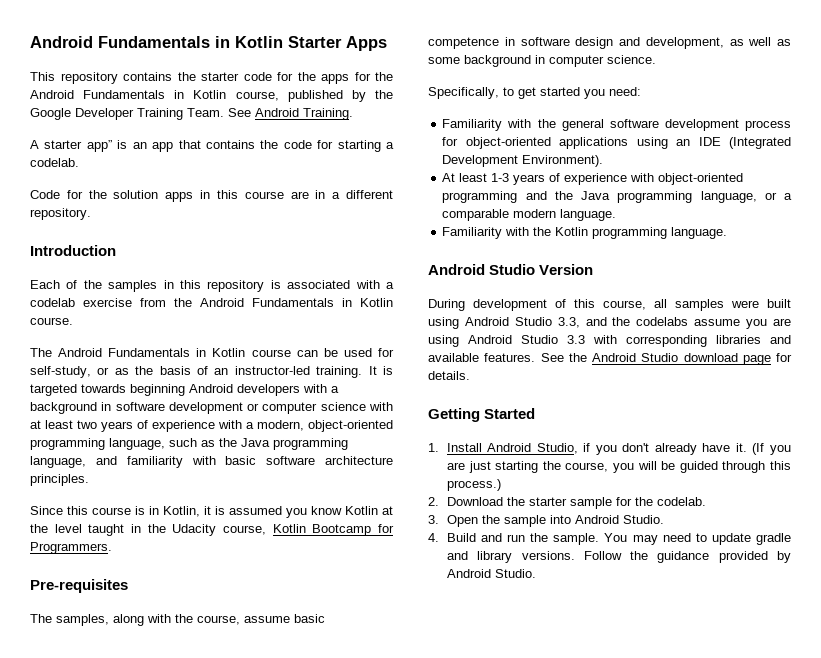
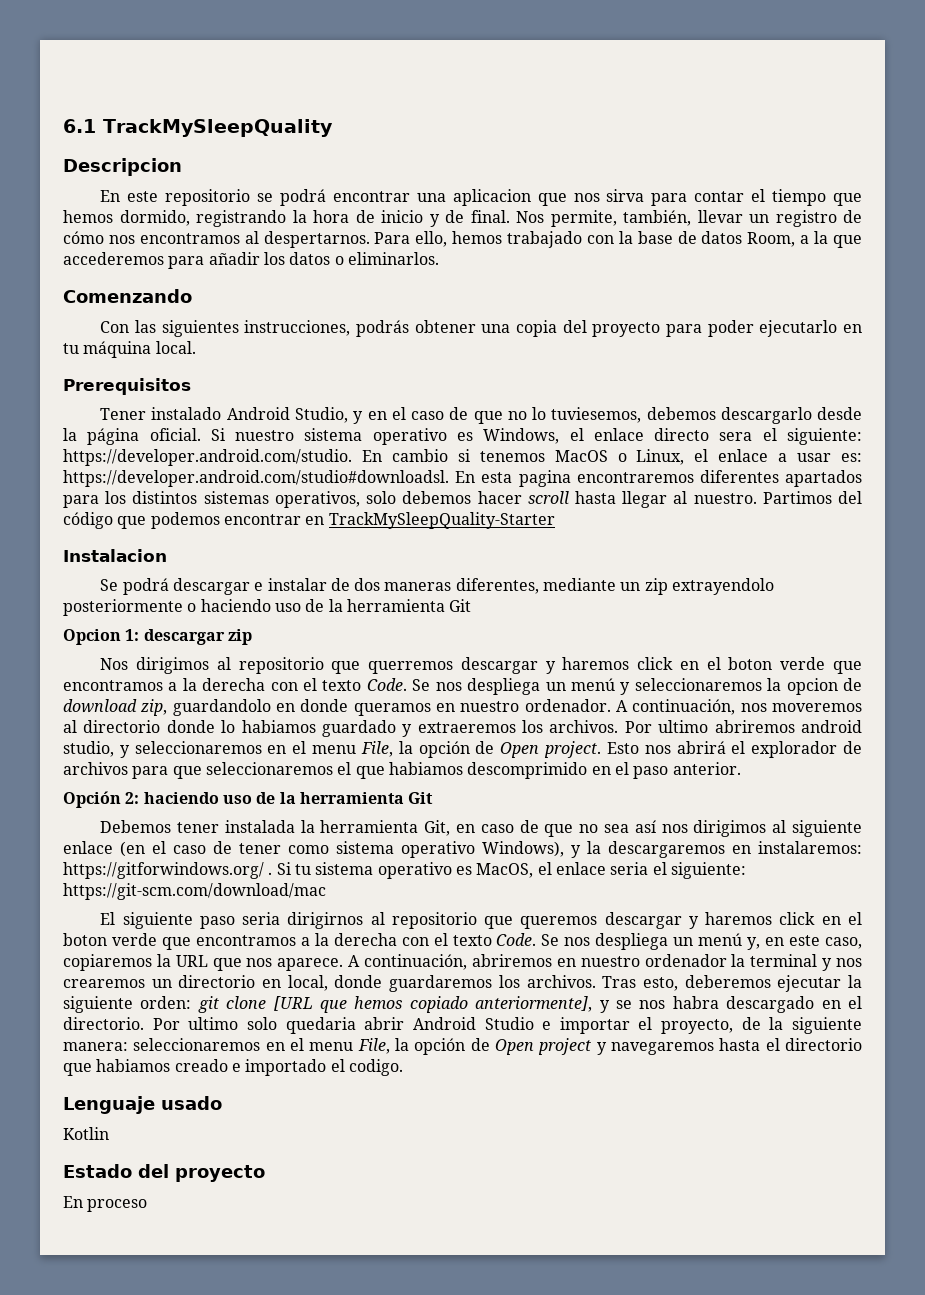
- Android Fundamentals in Kotlin Starter Apps
- This repository contains the starter code for the apps for the Android Fundamentals in Kotlin course, published by the Google Developer Training Team. See Android Training.
- A starter app” is an app that contains the code for starting a codelab.
- Code for the solution apps in this course are in a different repository.
- Introduction
- Each of the samples in this repository is associated with a codelab exercise from the Android Fundamentals in Kotlin course.
- The Android Fundamentals in Kotlin course can be used for self-study, or as the basis of an instructor-led training. It is targeted towards beginning Android developers with a background in software development or computer science with at least two years of experience with a modern, object-oriented programming language, such as the Java programming language, and familiarity with basic software architecture principles.
- Since this course is in Kotlin, it is assumed you know Kotlin at the level taught in the Udacity course, Kotlin Bootcamp for Programmers.
- Pre-requisites
- The samples, along with the course, assume basic competence in software design and development, as well as some background in computer science.
- Specifically, to get started you need:
- Familiarity with the general software development process for object-oriented applications using an IDE (Integrated Development Environment).
- At least 1-3 years of experience with object-oriented programming and the Java programming language, or a comparable modern language.
- Familiarity with the Kotlin programming language.
- Android Studio Version
- During development of this course, all samples were built using Android Studio 3.3, and the codelabs assume you are using Android Studio 3.3 with corresponding libraries and available features. See the Android Studio download page for details.
- Getting Started
- 1. Install Android Studio, if you don't already have it. (If you are just starting the course, you will be guided through this process.)
- 2. Download the starter sample for the codelab.
- 3. Open the sample into Android Studio.
- 4. Build and run the sample. You may need to update gradle and library versions. Follow the guidance provided by Android Studio.
+ 6.1 TrackMySleepQuality
+ Descripcion
+ En este repositorio se podrá encontrar una aplicacion que nos sirva para contar el tiempo que hemos dormido, registrando la hora de inicio y de final. Nos permite, también, llevar un registro de cómo nos encontramos al despertarnos. Para ello, hemos trabajado con la base de datos Room, a la que accederemos para añadir los datos o eliminarlos.
+ Comenzando
+ Con las siguientes instrucciones, podrás obtener una copia del proyecto para poder ejecutarlo en tu máquina local.
+ Prerequisitos
+ Tener instalado Android Studio, y en el caso de que no lo tuviesemos, debemos descargarlo desde la página oficial. Si nuestro sistema operativo es Windows, el enlace directo sera el siguiente: https://developer.android.com/studio. En cambio si tenemos MacOS o Linux, el enlace a usar es: https://developer.android.com/studio#downloadsl. En esta pagina encontraremos diferentes apartados para los distintos sistemas operativos, solo debemos hacer scroll hasta llegar al nuestro. Partimos del código que podemos encontrar en TrackMySleepQuality-Starter
+ Instalacion
+ Se podrá descargar e instalar de dos maneras diferentes, mediante un zip extrayendolo posteriormente o haciendo uso de la herramienta Git
+ Opcion 1: descargar zip
+ Nos dirigimos al repositorio que querremos descargar y haremos click en el boton verde que encontramos a la derecha con el texto Code. Se nos despliega un menú y seleccionaremos la opcion de download zip, guardandolo en donde queramos en nuestro ordenador. A continuación, nos moveremos al directorio donde lo habiamos guardado y extraeremos los archivos. Por ultimo abriremos android studio, y seleccionaremos en el menu File, la opción de Open project. Esto nos abrirá el explorador de archivos para que seleccionaremos el que habiamos descomprimido en el paso anterior.
+ Opción 2: haciendo uso de la herramienta Git
+ Debemos tener instalada la herramienta Git, en caso de que no sea así nos dirigimos al siguiente enlace (en el caso de tener como sistema operativo Windows), y la descargaremos en instalaremos: https://gitforwindows.org/ . Si tu sistema operativo es MacOS, el enlace seria el siguiente: https://git-scm.com/download/mac
+ El siguiente paso seria dirigirnos al repositorio que queremos descargar y haremos click en el boton verde que encontramos a la derecha con el texto Code. Se nos despliega un menú y, en este caso, copiaremos la URL que nos aparece. A continuación, abriremos en nuestro ordenador la terminal y nos crearemos un directorio en local, donde guardaremos los archivos. Tras esto, deberemos ejecutar la siguiente orden: git clone [URL que hemos copiado anteriormente], y se nos habra descargado en el directorio. Por ultimo solo quedaria abrir Android Studio e importar el proyecto, de la siguiente manera: seleccionaremos en el menu File, la opción de Open project y navegaremos hasta el directorio que habiamos creado e importado el codigo.
+ Lenguaje usado
+ Kotlin
+ Estado del proyecto
+ En proceso

